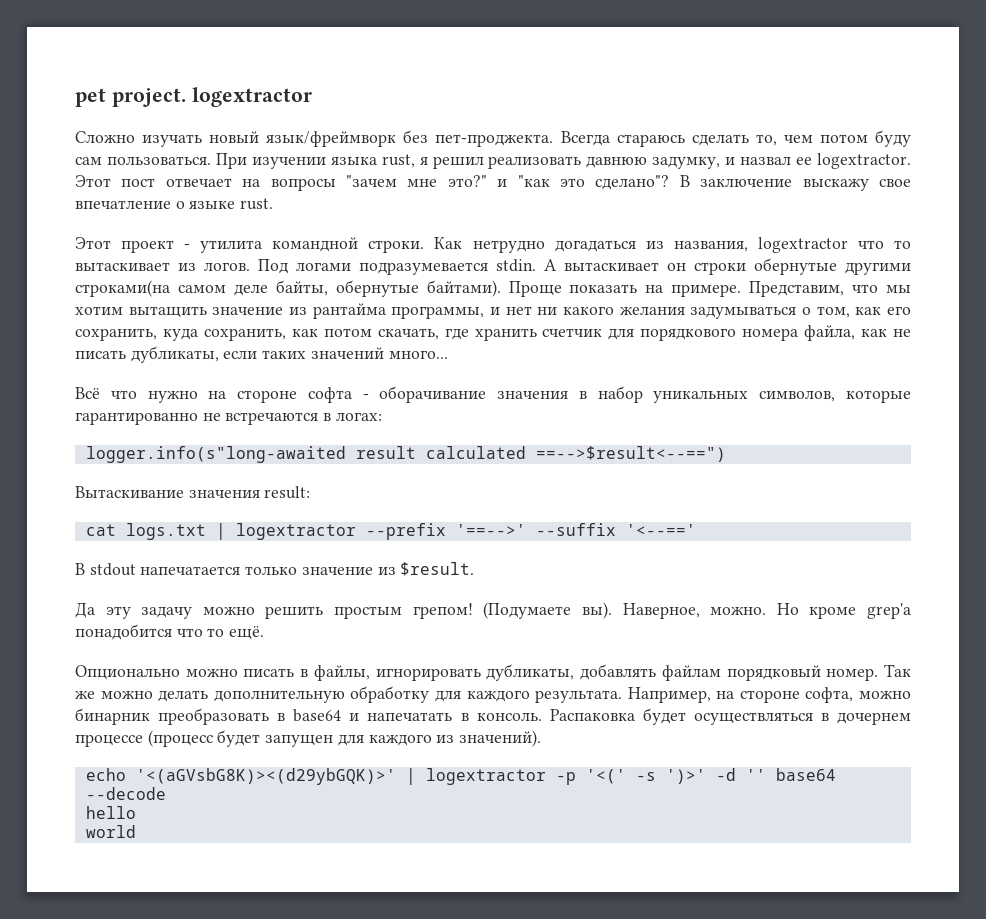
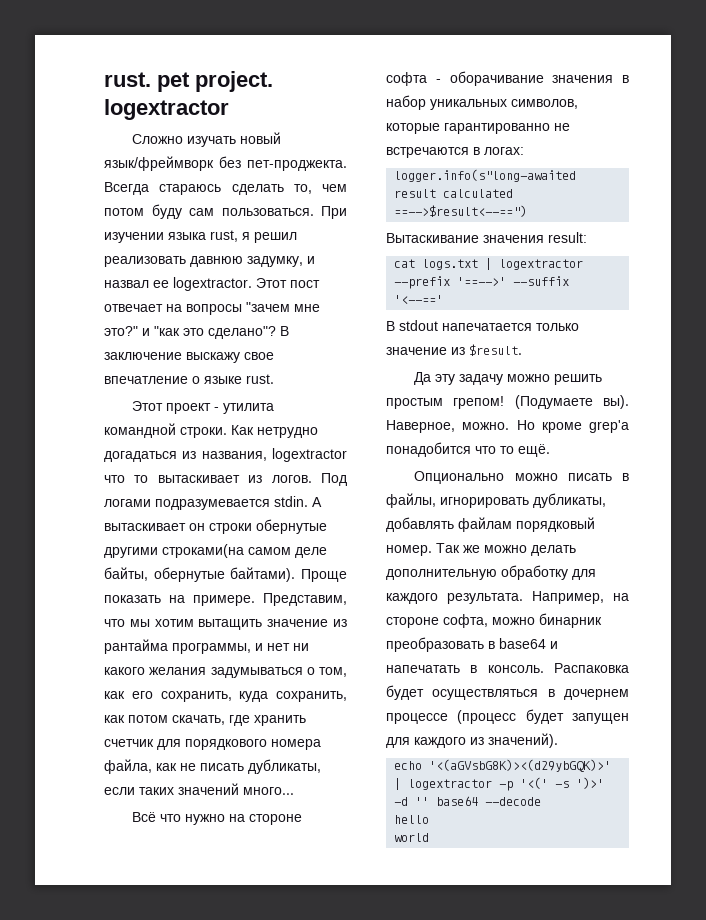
- pet project. logextractor
+ rust. pet project. logextractor

